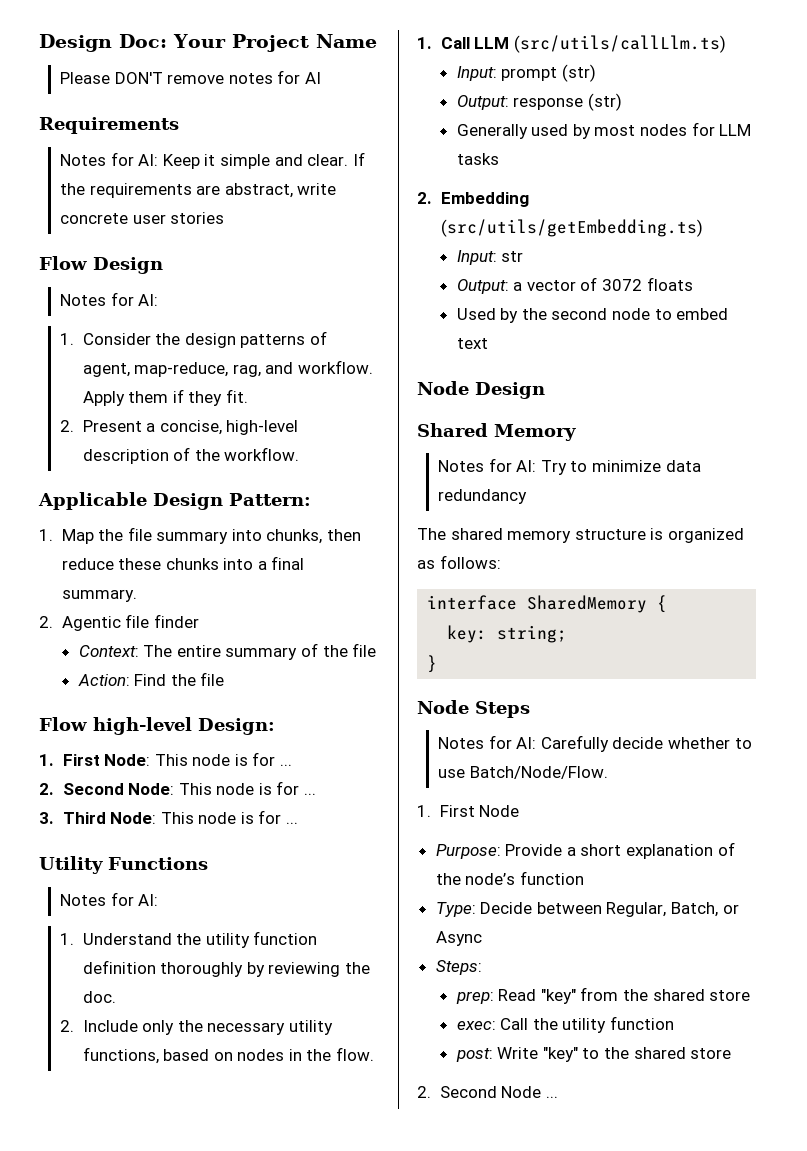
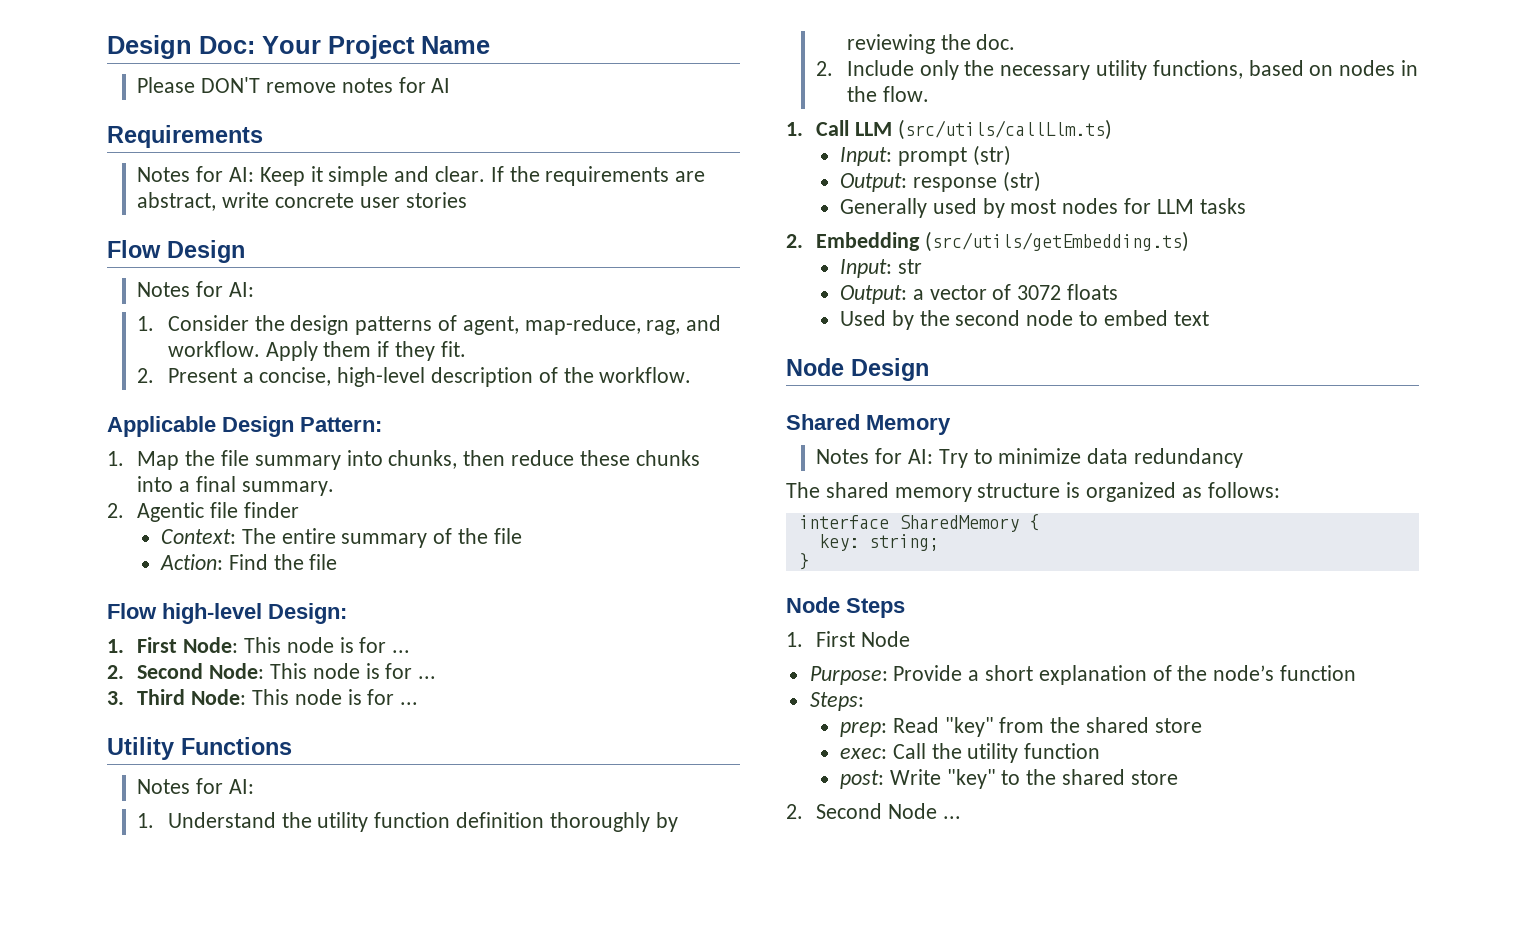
- Notes for AI: Carefully decide whether to use Batch/Node/Flow.
- Type: Decide between Regular, Batch, or Async

